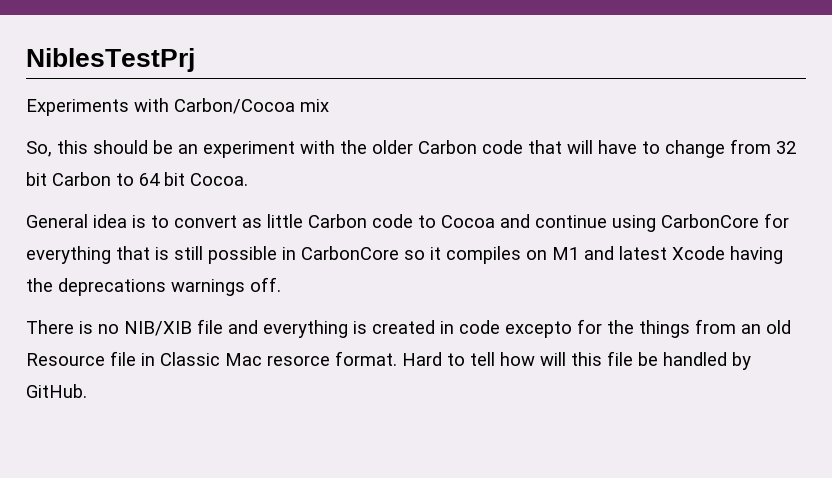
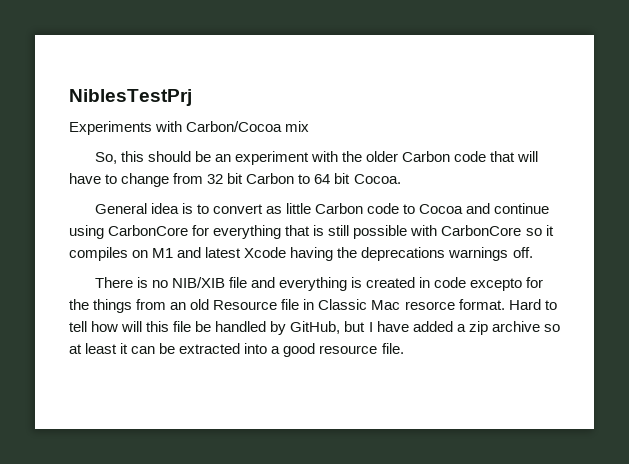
- General idea is to convert as little Carbon code to Cocoa and continue using CarbonCore for everything that is still possible in CarbonCore so it compiles on M1 and latest Xcode having the deprecations warnings off.
+ General idea is to convert as little Carbon code to Cocoa and continue using CarbonCore for everything that is still possible with CarbonCore so it compiles on M1 and latest Xcode having the deprecations warnings off.
- Hard to tell how will this file be handled by GitHub.
+ Hard to tell how will this file be handled by GitHub, but I have added a zip archive so at least it can be extracted into a good resource file.

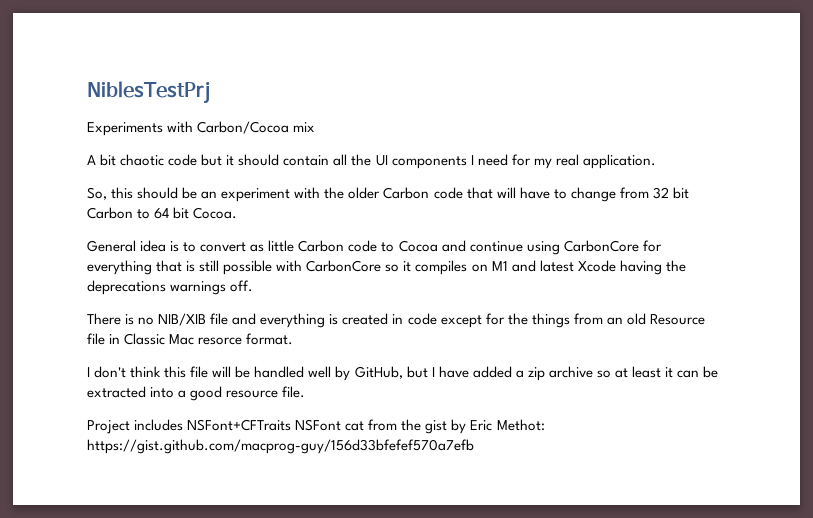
+ A bit chaotic code but it should contain all the UI components I need for my real application.
- There is no NIB/XIB file and everything is created in code excepto for the things from an old Resource file in Classic Mac resorce format. Hard to tell how will this file be handled by GitHub, but I have added a zip archive so at least it can be extracted into a good resource file.
+ There is no NIB/XIB file and everything is created in code except for the things from an old Resource file in Classic Mac resorce format.
+ I don't think this file will be handled well by GitHub, but I have added a zip archive so at least it can be extracted into a good resource file.
+ Project includes NSFont+CFTraits NSFont cat from the gist by Eric Methot: https://gist.github.com/macprog-guy/156d33bfefef570a7efb

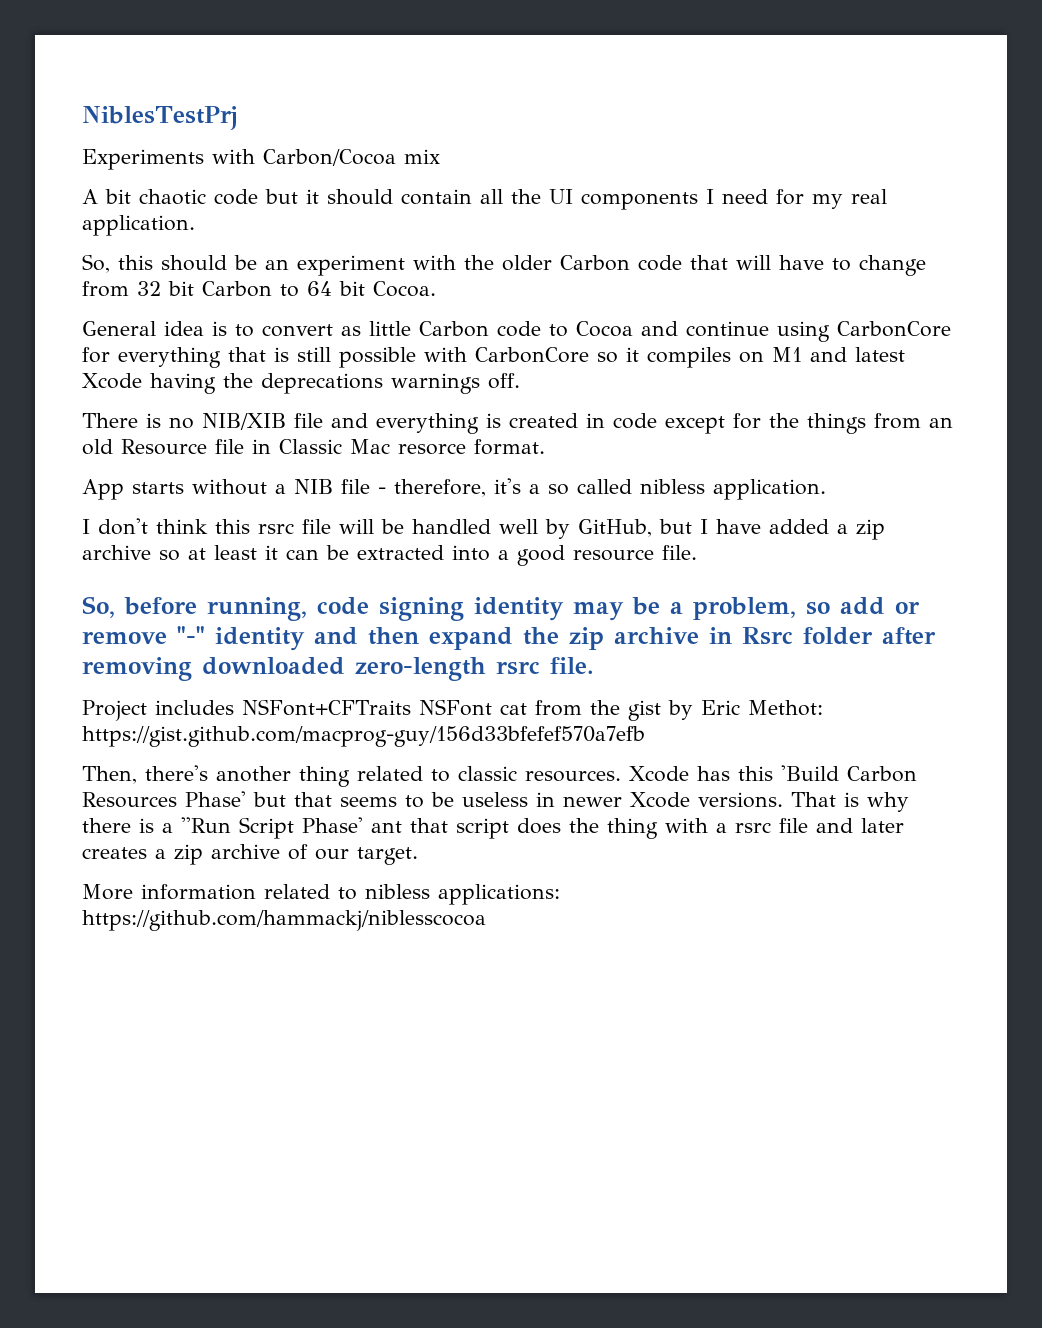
+ App starts without a NIB file - therefore, it's a so called nibless application.
- I don't think this file will be handled well by GitHub, but I have added a zip archive so at least it can be extracted into a good resource file.
+ I don't think this rsrc file will be handled well by GitHub, but I have added a zip archive so at least it can be extracted into a good resource file.
+ So, before running, code signing identity may be a problem, so add or remove "-" identity and then expand the zip archive in Rsrc folder after removing downloaded zero-length rsrc file.
+ Then, there's another thing related to classic resources. Xcode has this 'Build Carbon Resources Phase' but that seems to be useless in newer Xcode versions. That is why there is a ''Run Script Phase' ant that script does the thing with a rsrc file and later creates a zip archive of our target.
+ More information related to nibless applications: https://github.com/hammackj/niblesscocoa

